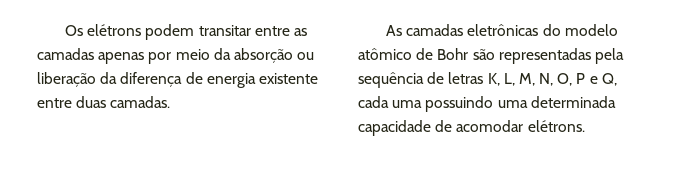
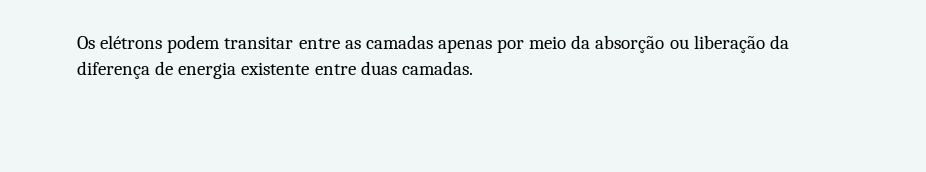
- As camadas eletrônicas do modelo atômico de Bohr são representadas pela sequência de letras K, L, M, N, O, P e Q, cada uma possuindo uma determinada capacidade de acomodar elétrons.

